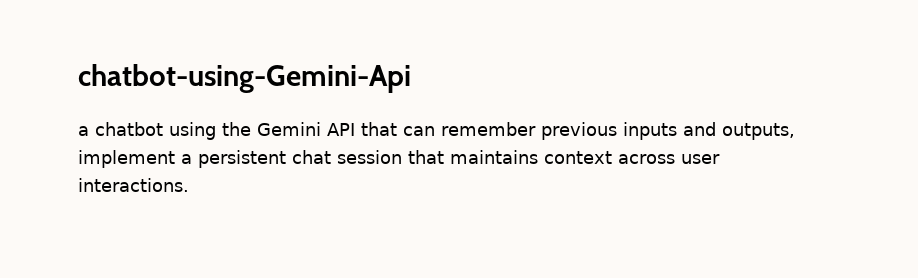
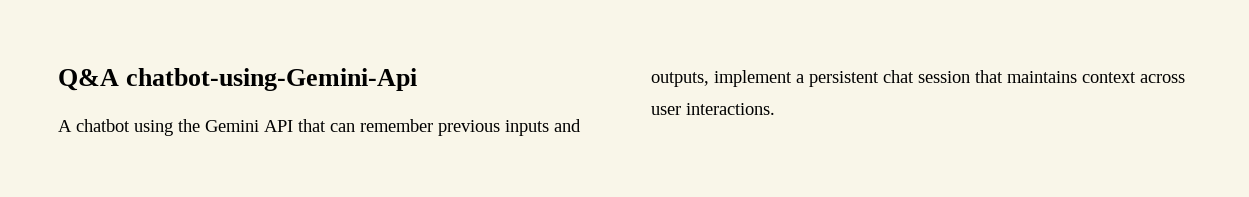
- chatbot-using-Gemini-Api
+ Q&A chatbot-using-Gemini-Api
- a chatbot using the Gemini API that can remember previous inputs and outputs, implement a persistent chat session that maintains context across user interactions.
+ A chatbot using the Gemini API that can remember previous inputs and outputs, implement a persistent chat session that maintains context across user interactions.

